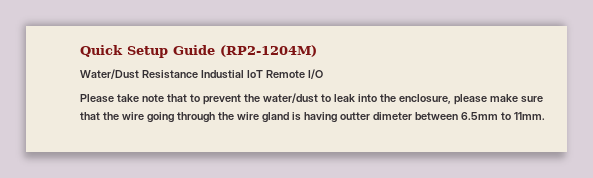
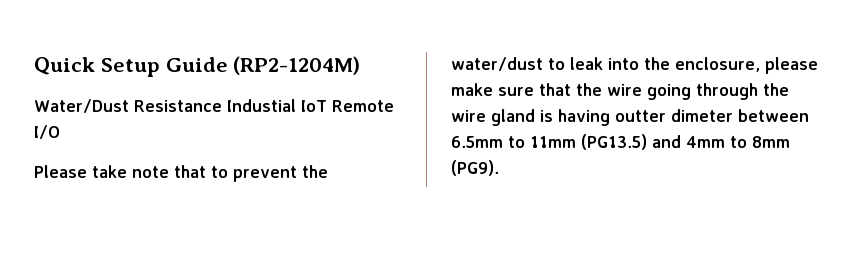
- Please take note that to prevent the water/dust to leak into the enclosure, please make sure that the wire going through the wire gland is having outter dimeter between 6.5mm to 11mm.
+ Please take note that to prevent the water/dust to leak into the enclosure, please make sure that the wire going through the wire gland is having outter dimeter between 6.5mm to 11mm (PG13.5) and 4mm to 8mm (PG9).

